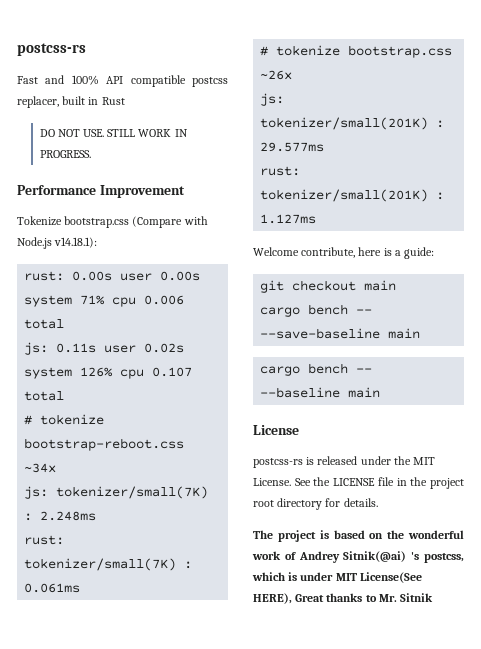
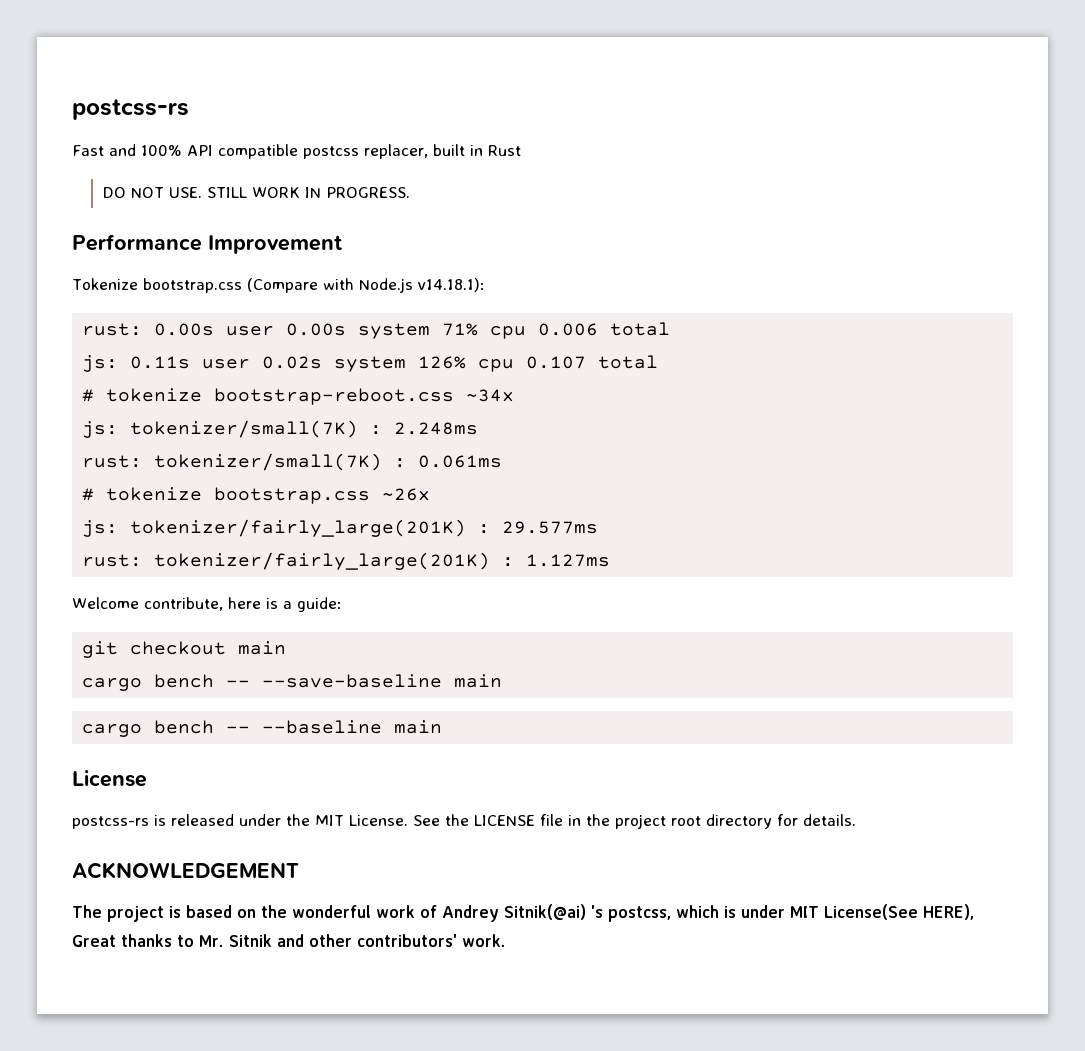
- js: tokenizer/small(201K) : 29.577ms
+ js: tokenizer/fairly_large(201K) : 29.577ms
- rust: tokenizer/small(201K) : 1.127ms
+ rust: tokenizer/fairly_large(201K) : 1.127ms
+ ACKNOWLEDGEMENT
- The project is based on the wonderful work of Andrey Sitnik(@ai) 's postcss, which is under MIT License(See HERE), Great thanks to Mr. Sitnik
+ The project is based on the wonderful work of Andrey Sitnik(@ai) 's postcss, which is under MIT License(See HERE), Great thanks to Mr. Sitnik and other contributors' work.

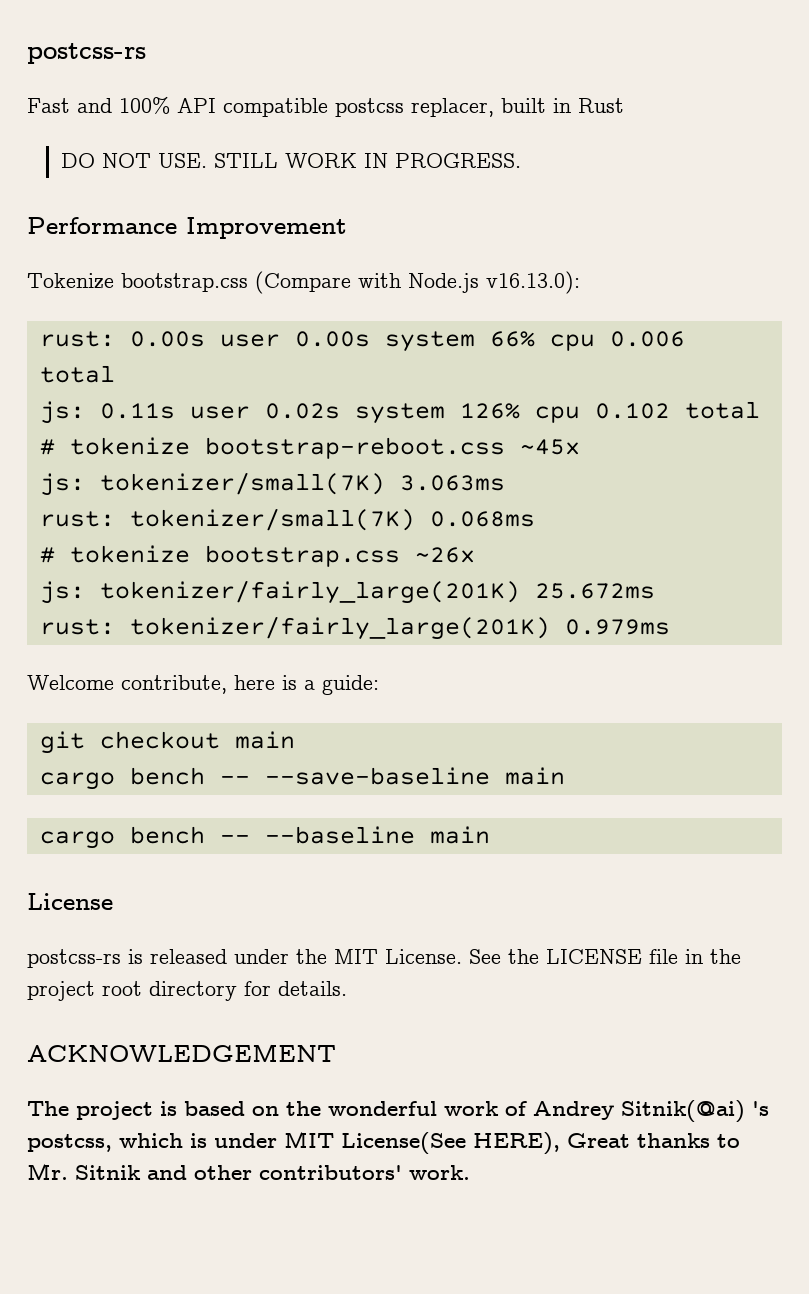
- Tokenize bootstrap.css (Compare with Node.js v14.18.1):
+ Tokenize bootstrap.css (Compare with Node.js v16.13.0):
- rust: 0.00s user 0.00s system 71% cpu 0.006 total
+ rust: 0.00s user 0.00s system 66% cpu 0.006 total
- js: 0.11s user 0.02s system 126% cpu 0.107 total
+ js: 0.11s user 0.02s system 126% cpu 0.102 total
- # tokenize bootstrap-reboot.css ~34x
+ # tokenize bootstrap-reboot.css ~45x
- js: tokenizer/small(7K) : 2.248ms
+ js: tokenizer/small(7K) 3.063ms
- rust: tokenizer/small(7K) : 0.061ms
+ rust: tokenizer/small(7K) 0.068ms
- js: tokenizer/fairly_large(201K) : 29.577ms
+ js: tokenizer/fairly_large(201K) 25.672ms
- rust: tokenizer/fairly_large(201K) : 1.127ms
+ rust: tokenizer/fairly_large(201K) 0.979ms

